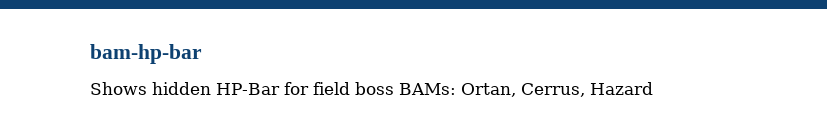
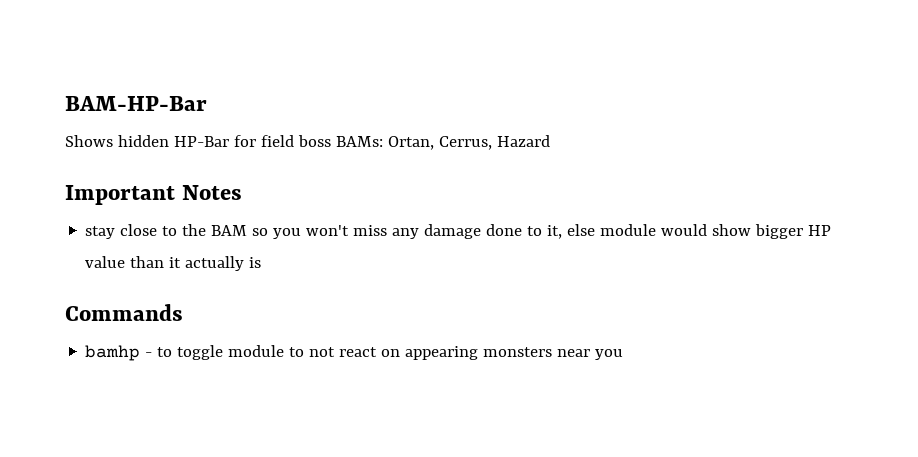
- bam-hp-bar
+ BAM-HP-Bar
+ Important Notes
+ stay close to the BAM so you won't miss any damage done to it, else module would show bigger HP value than it actually is
+ Commands
+ bamhp - to toggle module to not react on appearing monsters near you

